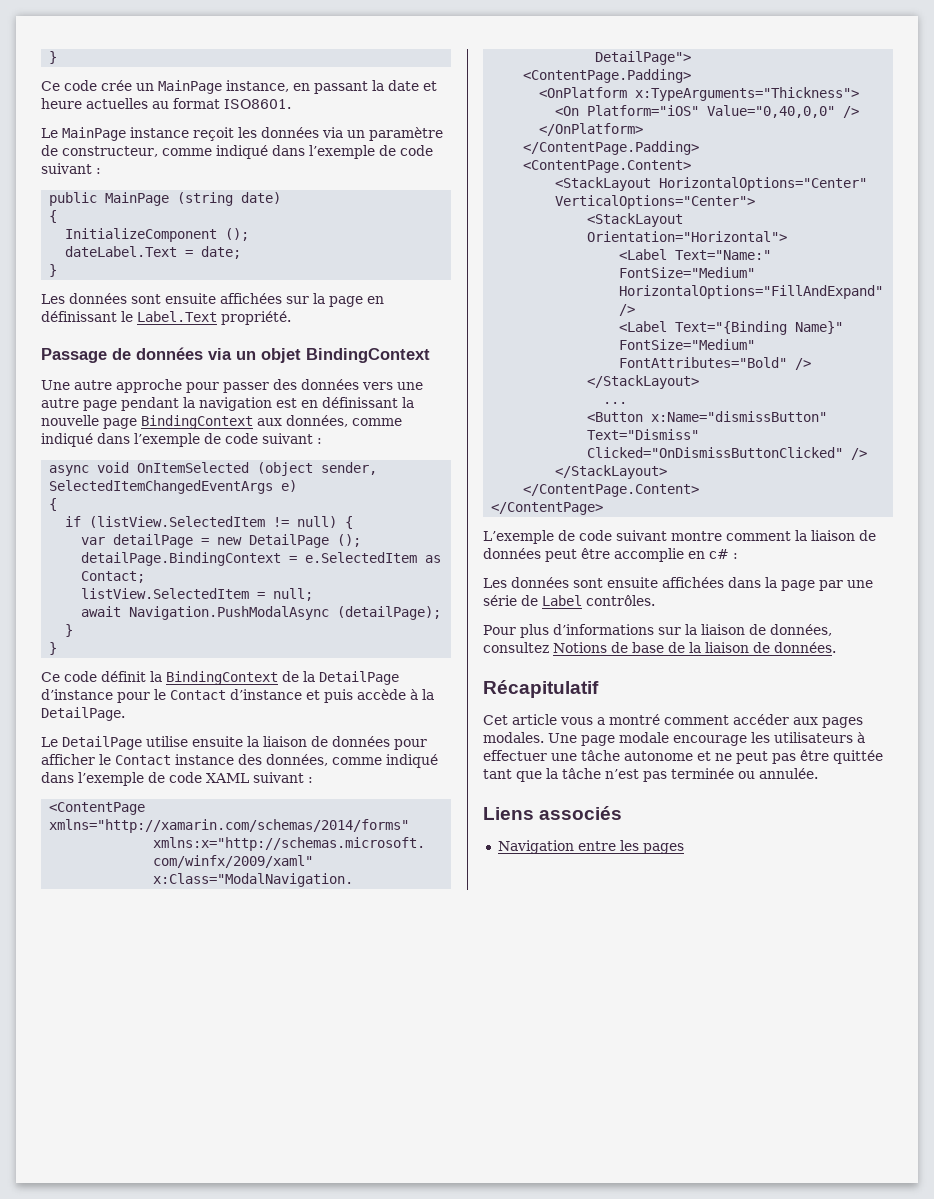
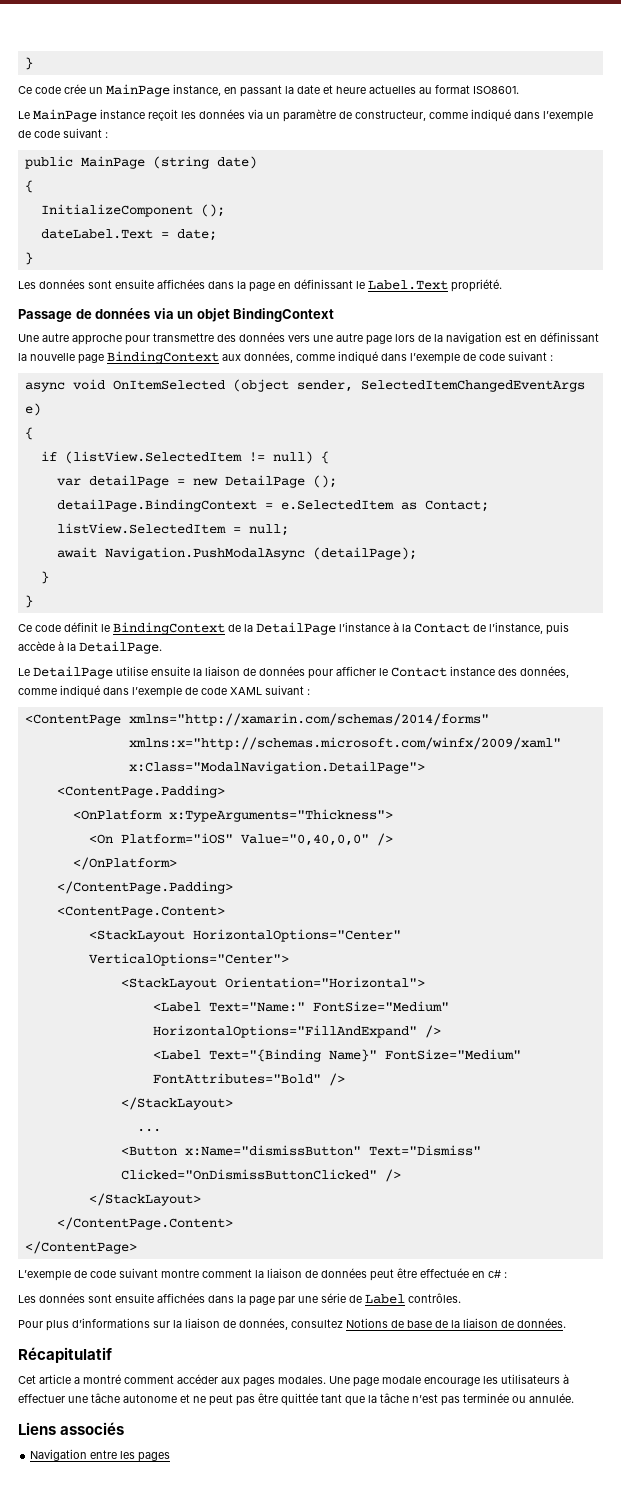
- Les données sont ensuite affichées sur la page en définissant le Label.Text propriété.
+ Les données sont ensuite affichées dans la page en définissant le Label.Text propriété.
- Une autre approche pour passer des données vers une autre page pendant la navigation est en définissant la nouvelle page BindingContext aux données, comme indiqué dans l’exemple de code suivant :
+ Une autre approche pour transmettre des données vers une autre page lors de la navigation est en définissant la nouvelle page BindingContext aux données, comme indiqué dans l’exemple de code suivant :
- Ce code définit la BindingContext de la DetailPage d’instance pour le Contact d’instance et puis accède à la DetailPage.
+ Ce code définit le BindingContext de la DetailPage l’instance à la Contact de l’instance, puis accède à la DetailPage.
- L’exemple de code suivant montre comment la liaison de données peut être accomplie en c# :
+ L’exemple de code suivant montre comment la liaison de données peut être effectuée en c# :
- Cet article vous a montré comment accéder aux pages modales.
+ Cet article a montré comment accéder aux pages modales.

